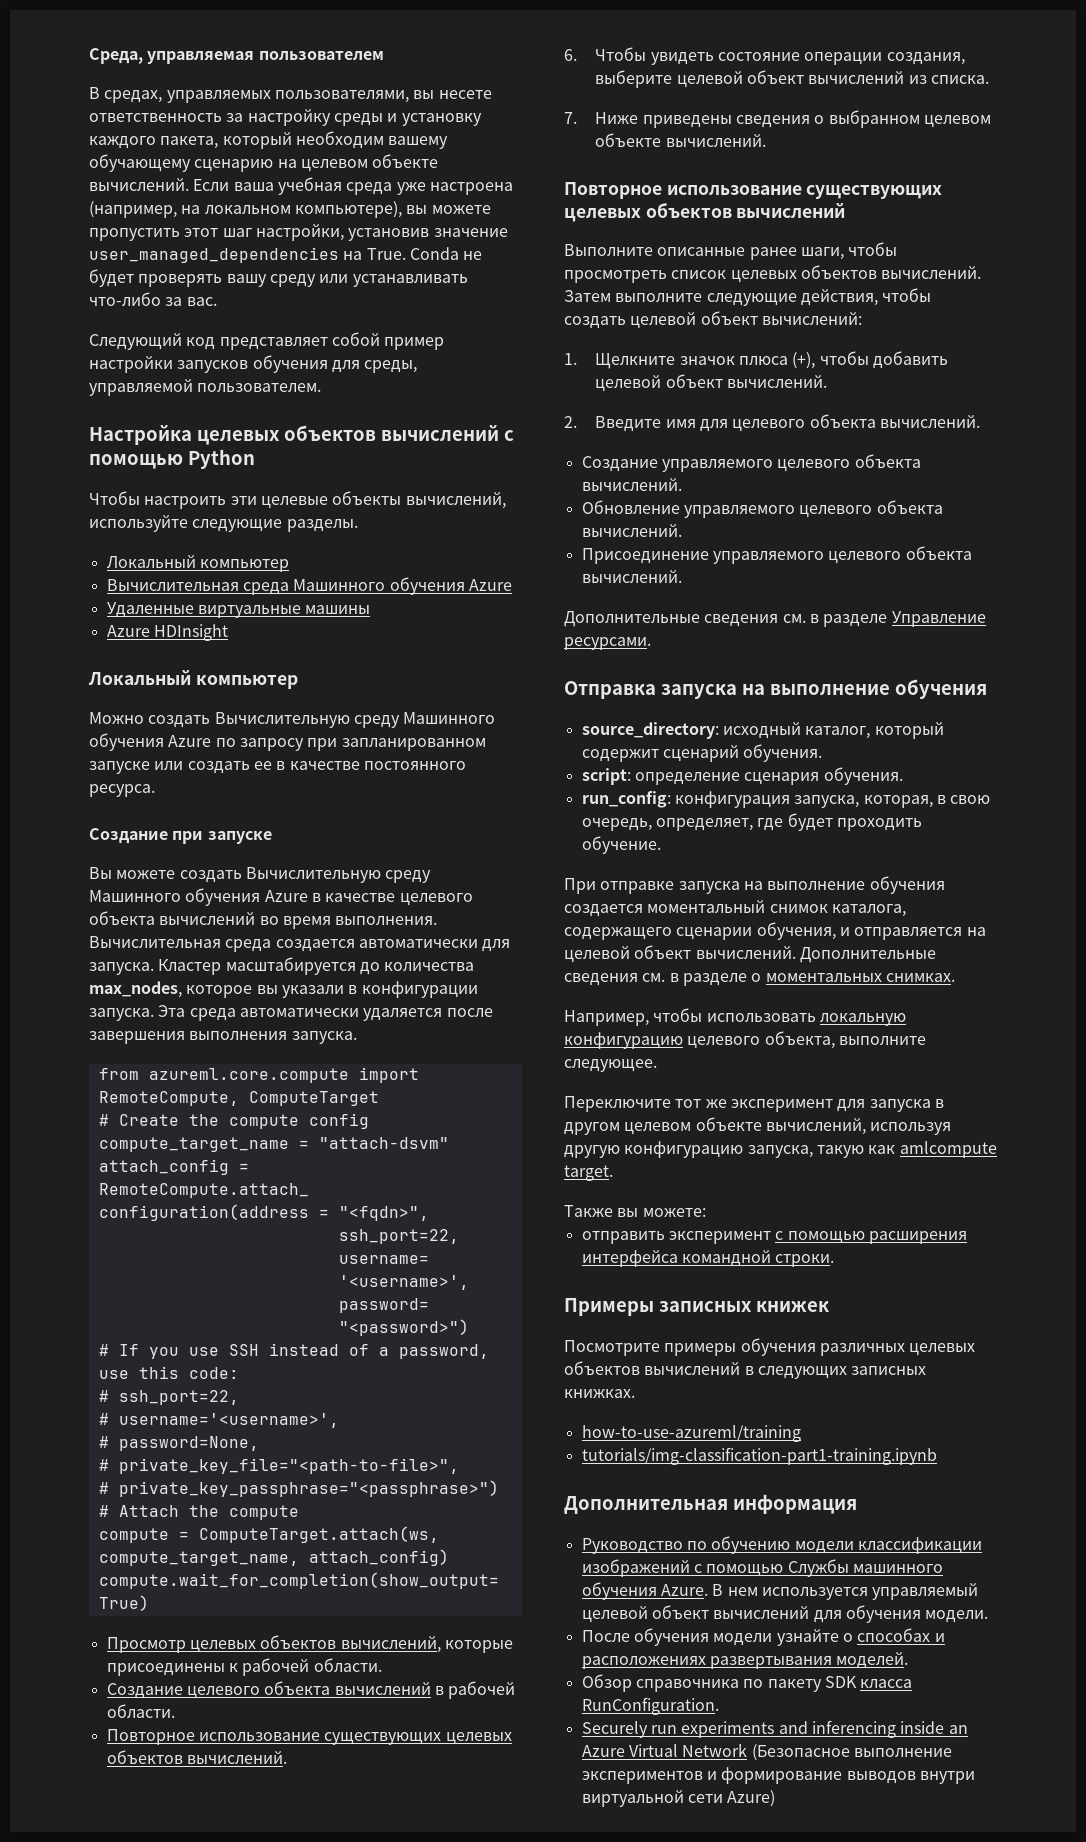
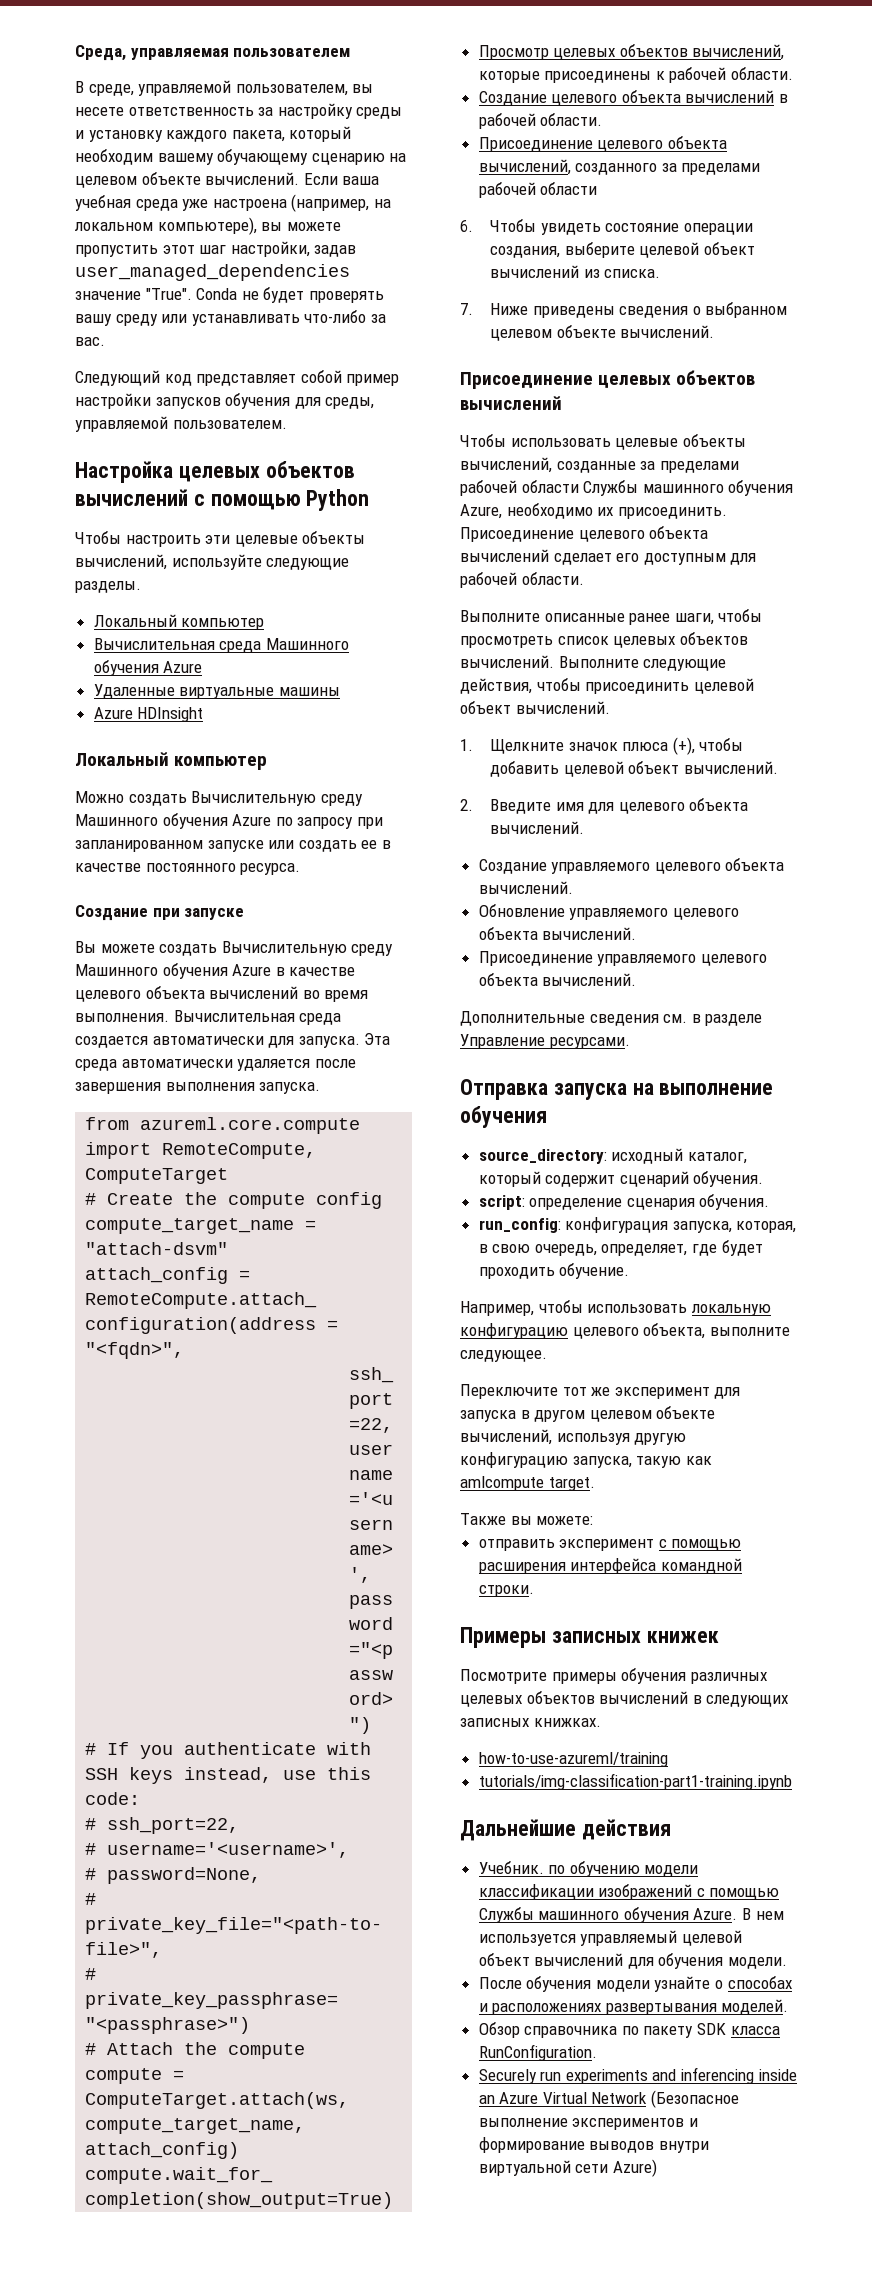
- В средах, управляемых пользователями, вы несете ответственность за настройку среды и установку каждого пакета, который необходим вашему обучающему сценарию на целевом объекте вычислений.
+ В среде, управляемой пользователем, вы несете ответственность за настройку среды и установку каждого пакета, который необходим вашему обучающему сценарию на целевом объекте вычислений.
- Если ваша учебная среда уже настроена (например, на локальном компьютере), вы можете пропустить этот шаг настройки, установив значение user_managed_dependencies на True.
+ Если ваша учебная среда уже настроена (например, на локальном компьютере), вы можете пропустить этот шаг настройки, задав user_managed_dependencies значение "True".
- Кластер масштабируется до количества max_nodes, которое вы указали в конфигурации запуска.
- # If you use SSH instead of a password, use this code:
+ # If you authenticate with SSH keys instead, use this code:
- Повторное использование существующих целевых объектов вычислений.
+ Присоединение целевого объекта вычислений, созданного за пределами рабочей области
- Повторное использование существующих целевых объектов вычислений
+ Присоединение целевых объектов вычислений
+ Чтобы использовать целевые объекты вычислений, созданные за пределами рабочей области Службы машинного обучения Azure, необходимо их присоединить. Присоединение целевого объекта вычислений сделает его доступным для рабочей области.
- Затем выполните следующие действия, чтобы создать целевой объект вычислений:
+ Выполните следующие действия, чтобы присоединить целевой объект вычислений.
- При отправке запуска на выполнение обучения создается моментальный снимок каталога, содержащего сценарии обучения, и отправляется на целевой объект вычислений. Дополнительные сведения см. в разделе о моментальных снимках.
- Дополнительная информация
- Руководство по обучению модели классификации изображений с помощью Службы машинного обучения Azure.
+ Дальнейшие действия
+ Учебник. по обучению модели классификации изображений с помощью Службы машинного обучения Azure.

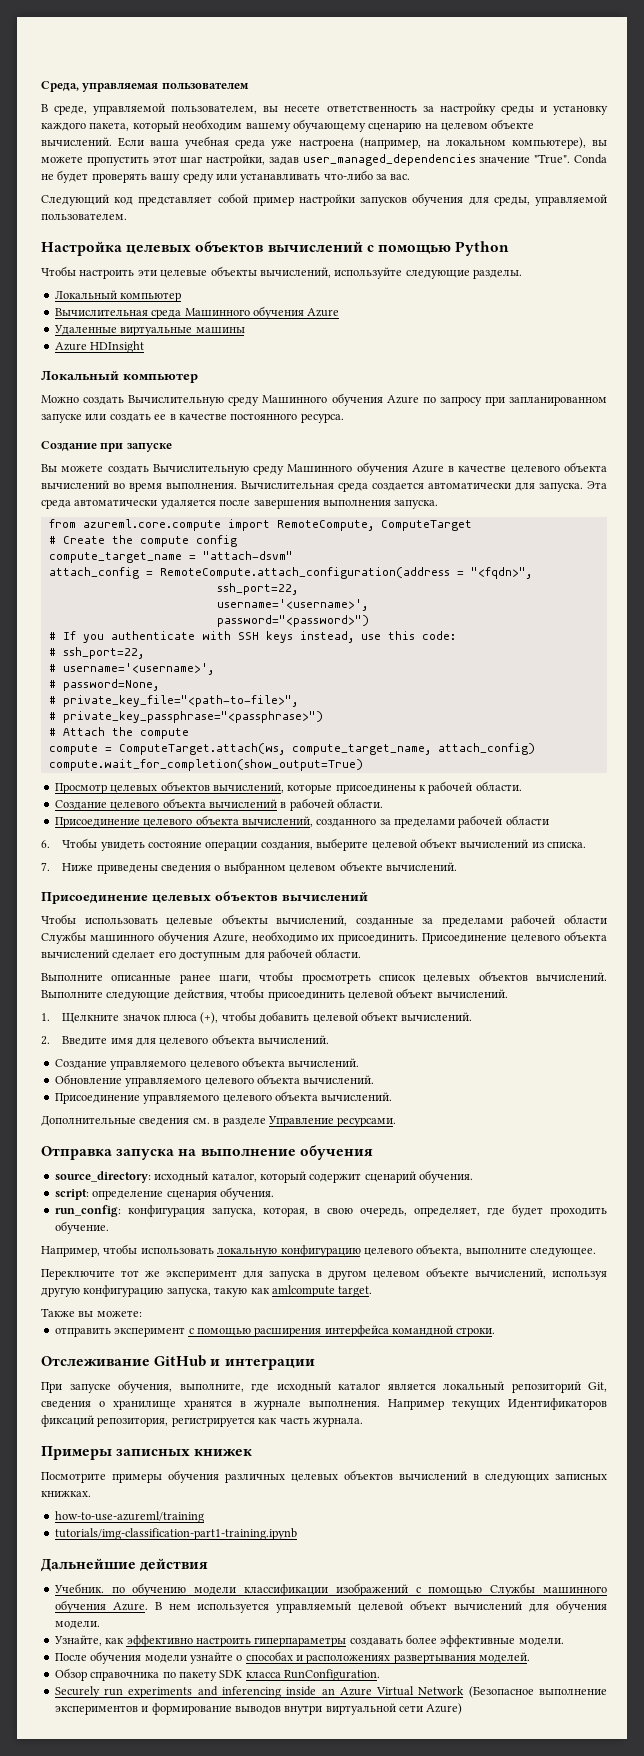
+ Отслеживание GitHub и интеграции
+ При запуске обучения, выполните, где исходный каталог является локальный репозиторий Git, сведения о хранилище хранятся в журнале выполнения. Например текущих Идентификаторов фиксаций репозитория, регистрируется как часть журнала.
+ Узнайте, как эффективно настроить гиперпараметры создавать более эффективные модели.

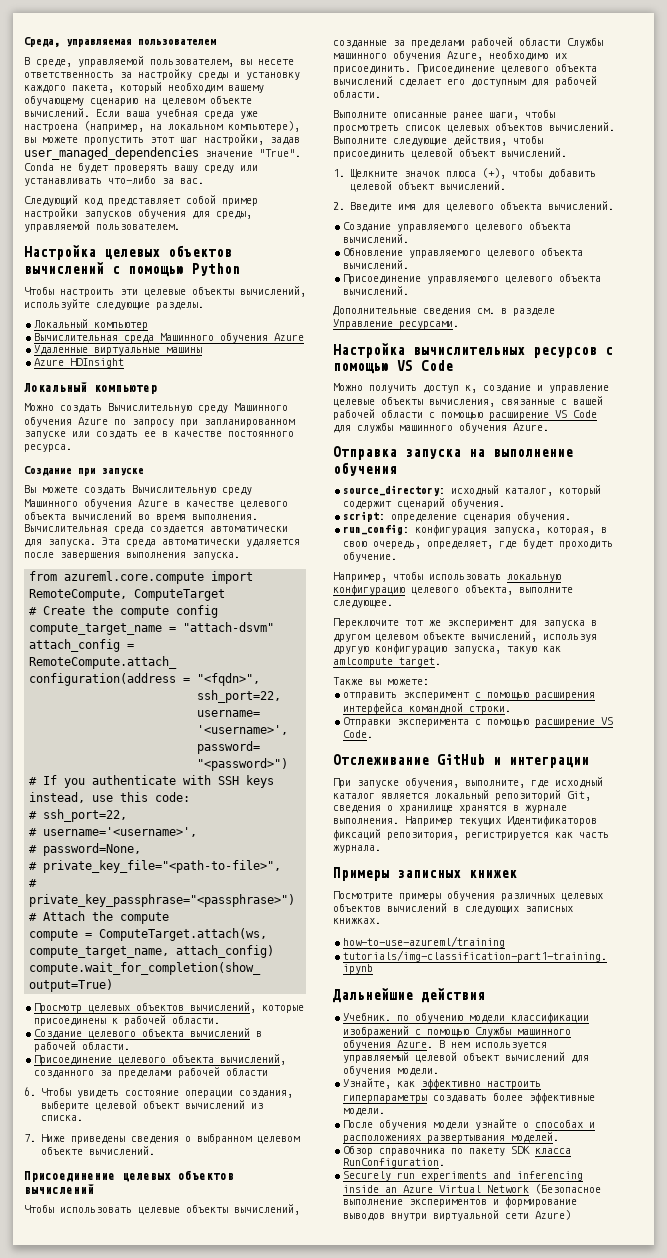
+ Настройка вычислительных ресурсов с помощью VS Code
+ Можно получить доступ к, создание и управление целевые объекты вычисления, связанные с вашей рабочей области с помощью расширение VS Code для службы машинного обучения Azure.
+ Отправки эксперимента с помощью расширение VS Code.

